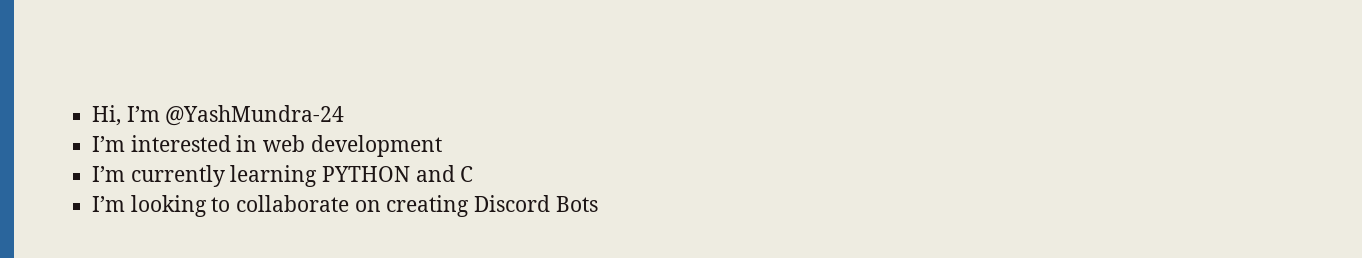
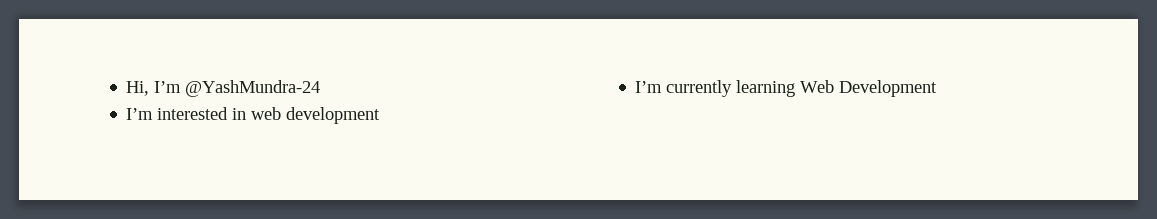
- I’m currently learning PYTHON and C
- I’m looking to collaborate on creating Discord Bots
+ I’m currently learning Web Development

